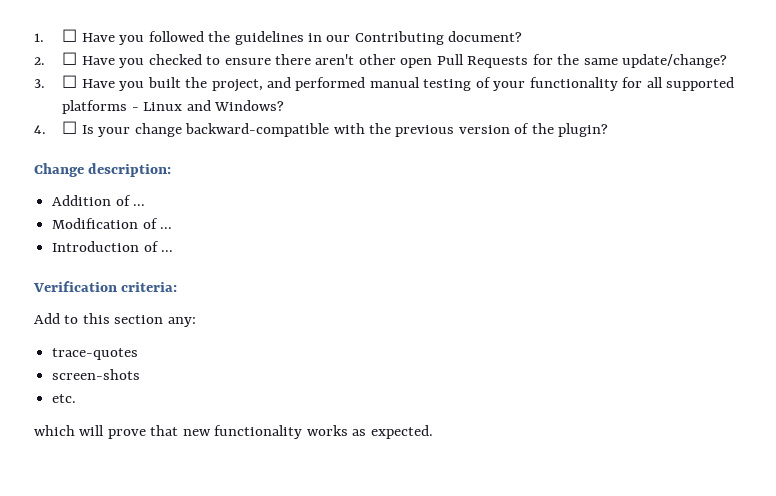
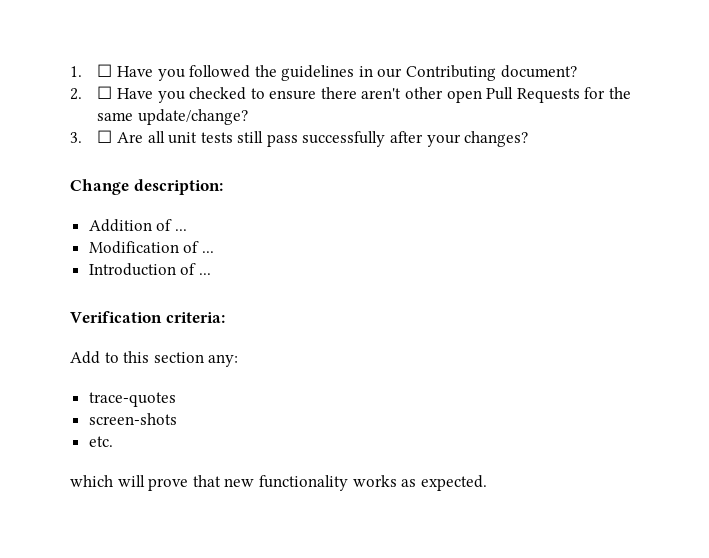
- 3. ☐ Have you built the project, and performed manual testing of your functionality for all supported platforms - Linux and Windows?
- 4. ☐ Is your change backward-compatible with the previous version of the plugin?
+ 3. ☐ Are all unit tests still pass successfully after your changes?

